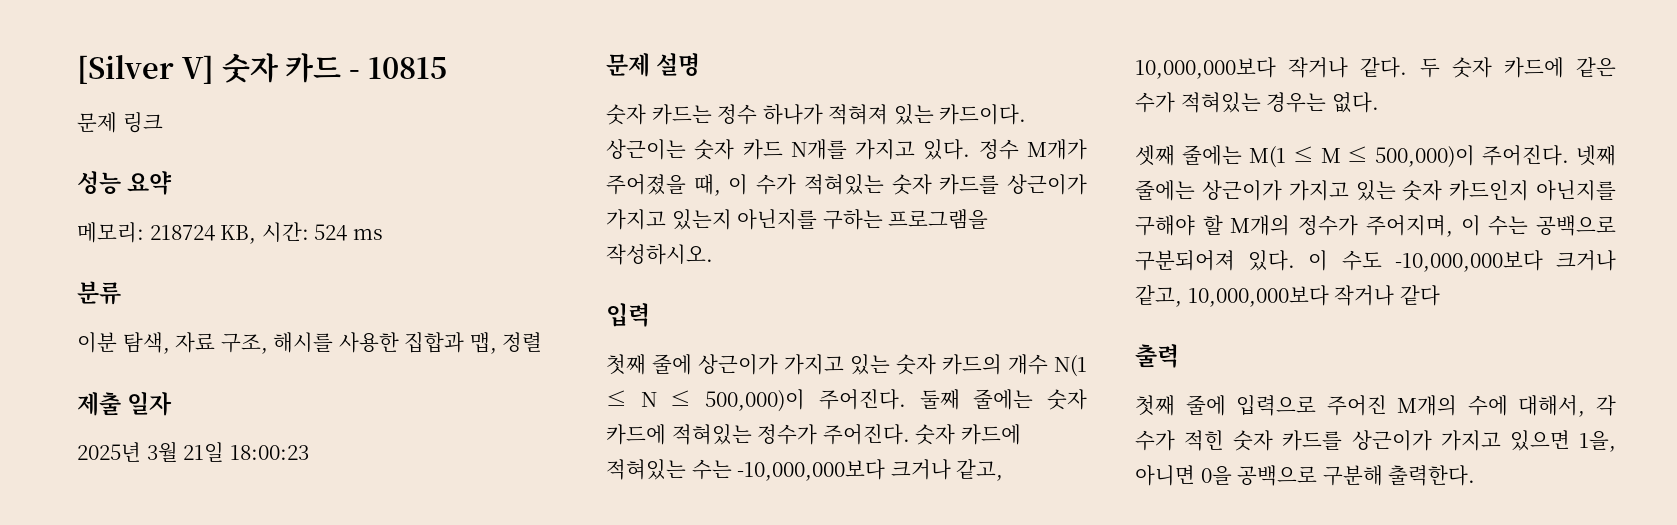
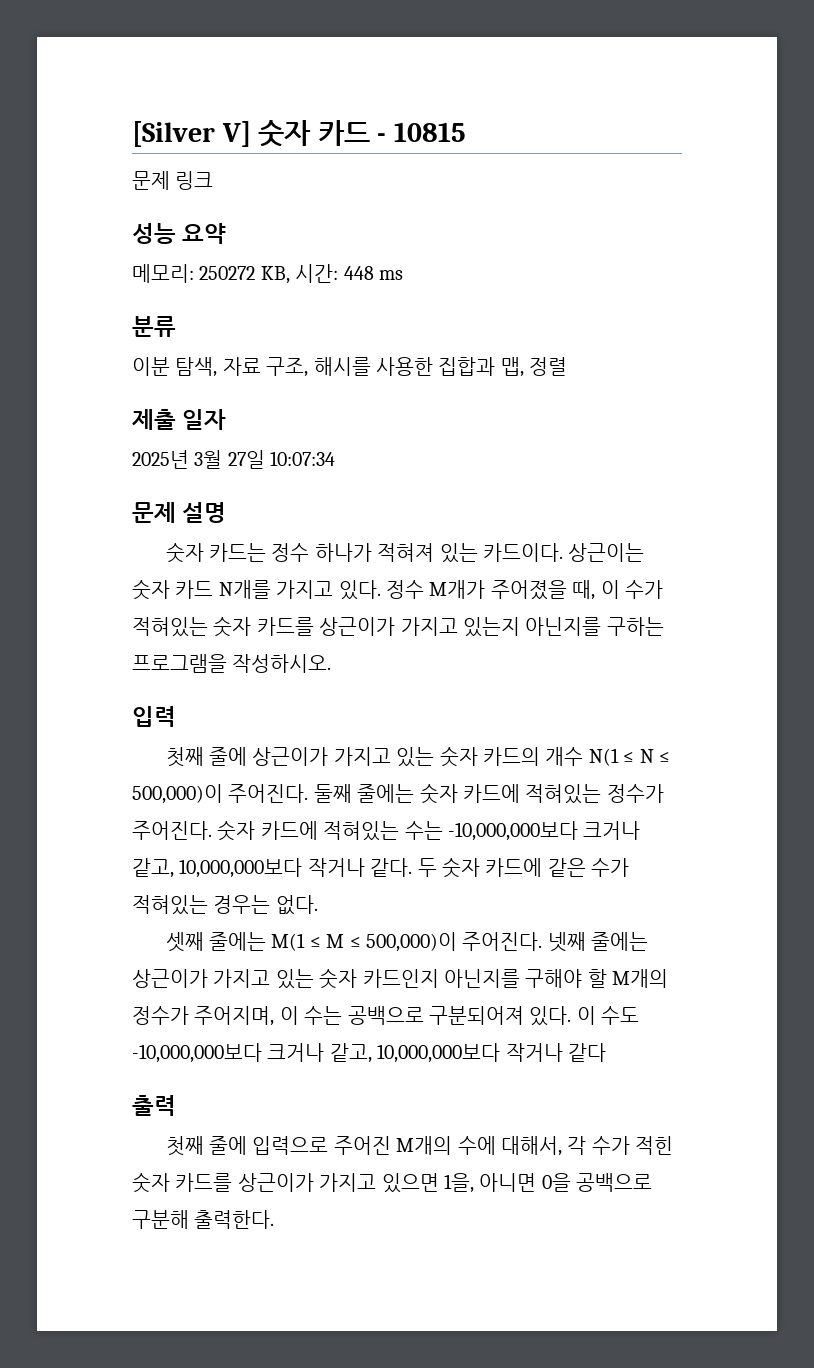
- 메모리: 218724 KB, 시간: 524 ms
+ 메모리: 250272 KB, 시간: 448 ms
- 2025년 3월 21일 18:00:23
+ 2025년 3월 27일 10:07:34

